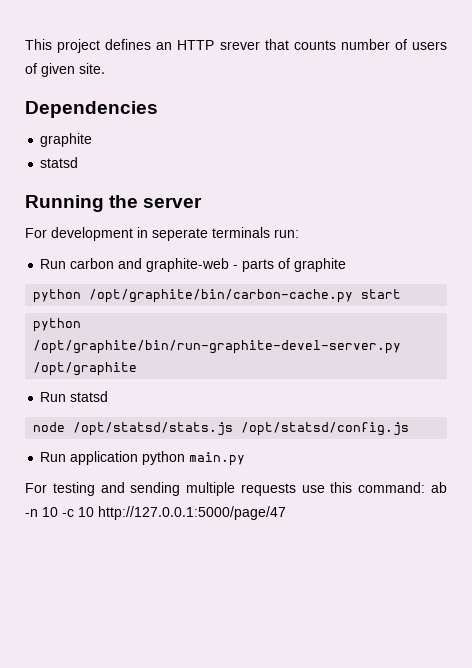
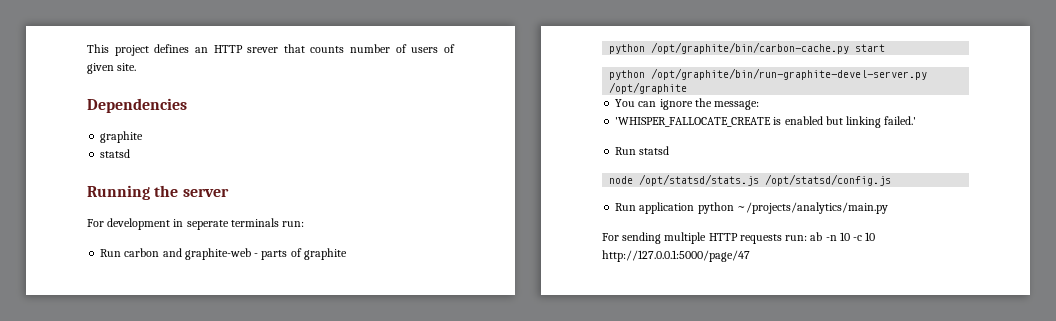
+ You can ignore the message:
+ 'WHISPER_FALLOCATE_CREATE is enabled but linking failed.'
- Run application python main.py
- For testing and sending multiple requests use this command: ab -n 10 -c 10 http://127.0.0.1:5000/page/47
+ Run application python ~/projects/analytics/main.py
+ For sending multiple HTTP requests run: ab -n 10 -c 10 http://127.0.0.1:5000/page/47

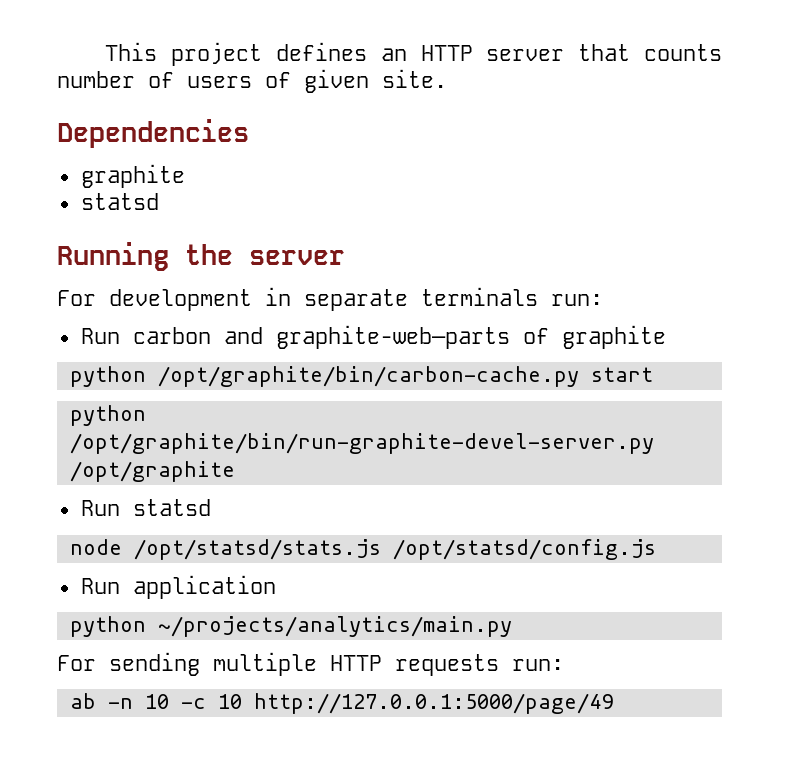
- This project defines an HTTP srever that counts number of users of given site.
+ This project defines an HTTP server that counts number of users of given site.
- For development in seperate terminals run:
+ For development in separate terminals run:
- Run carbon and graphite-web - parts of graphite
+ Run carbon and graphite-web—parts of graphite
- You can ignore the message:
- 'WHISPER_FALLOCATE_CREATE is enabled but linking failed.'
- Run application python ~/projects/analytics/main.py
+ Run application
+ python ~/projects/analytics/main.py
- For sending multiple HTTP requests run: ab -n 10 -c 10 http://127.0.0.1:5000/page/47
+ For sending multiple HTTP requests run:
+ ab -n 10 -c 10 http://127.0.0.1:5000/page/49

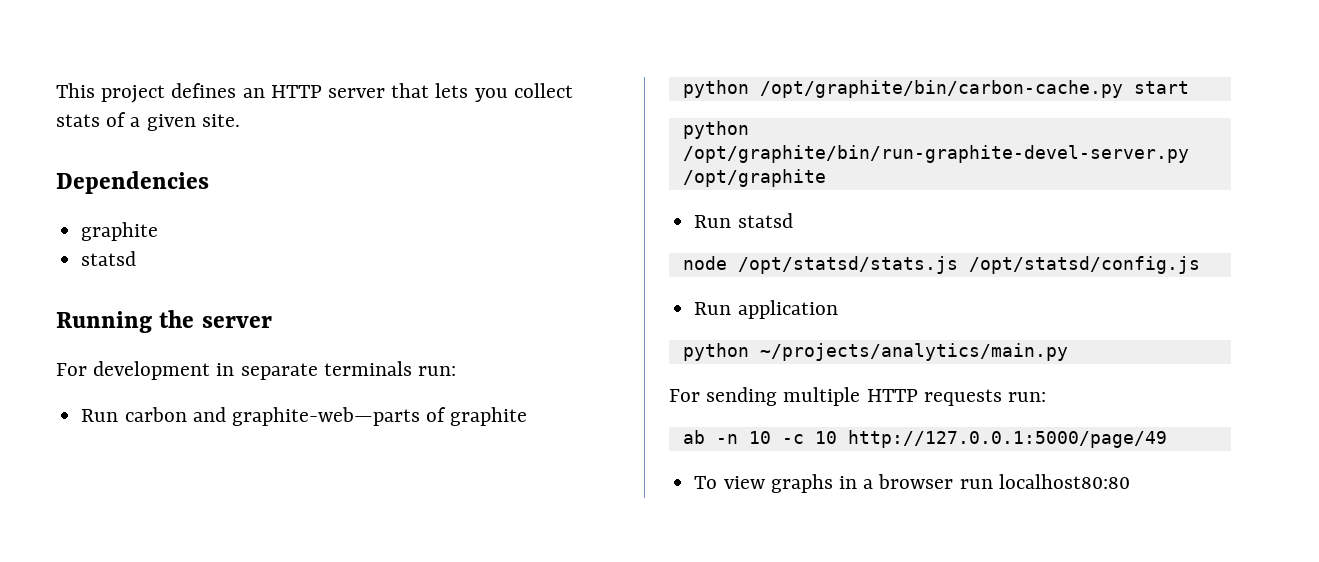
- This project defines an HTTP server that counts number of users of given site.
+ This project defines an HTTP server that lets you collect stats of a given site.
+ To view graphs in a browser run localhost80:80

